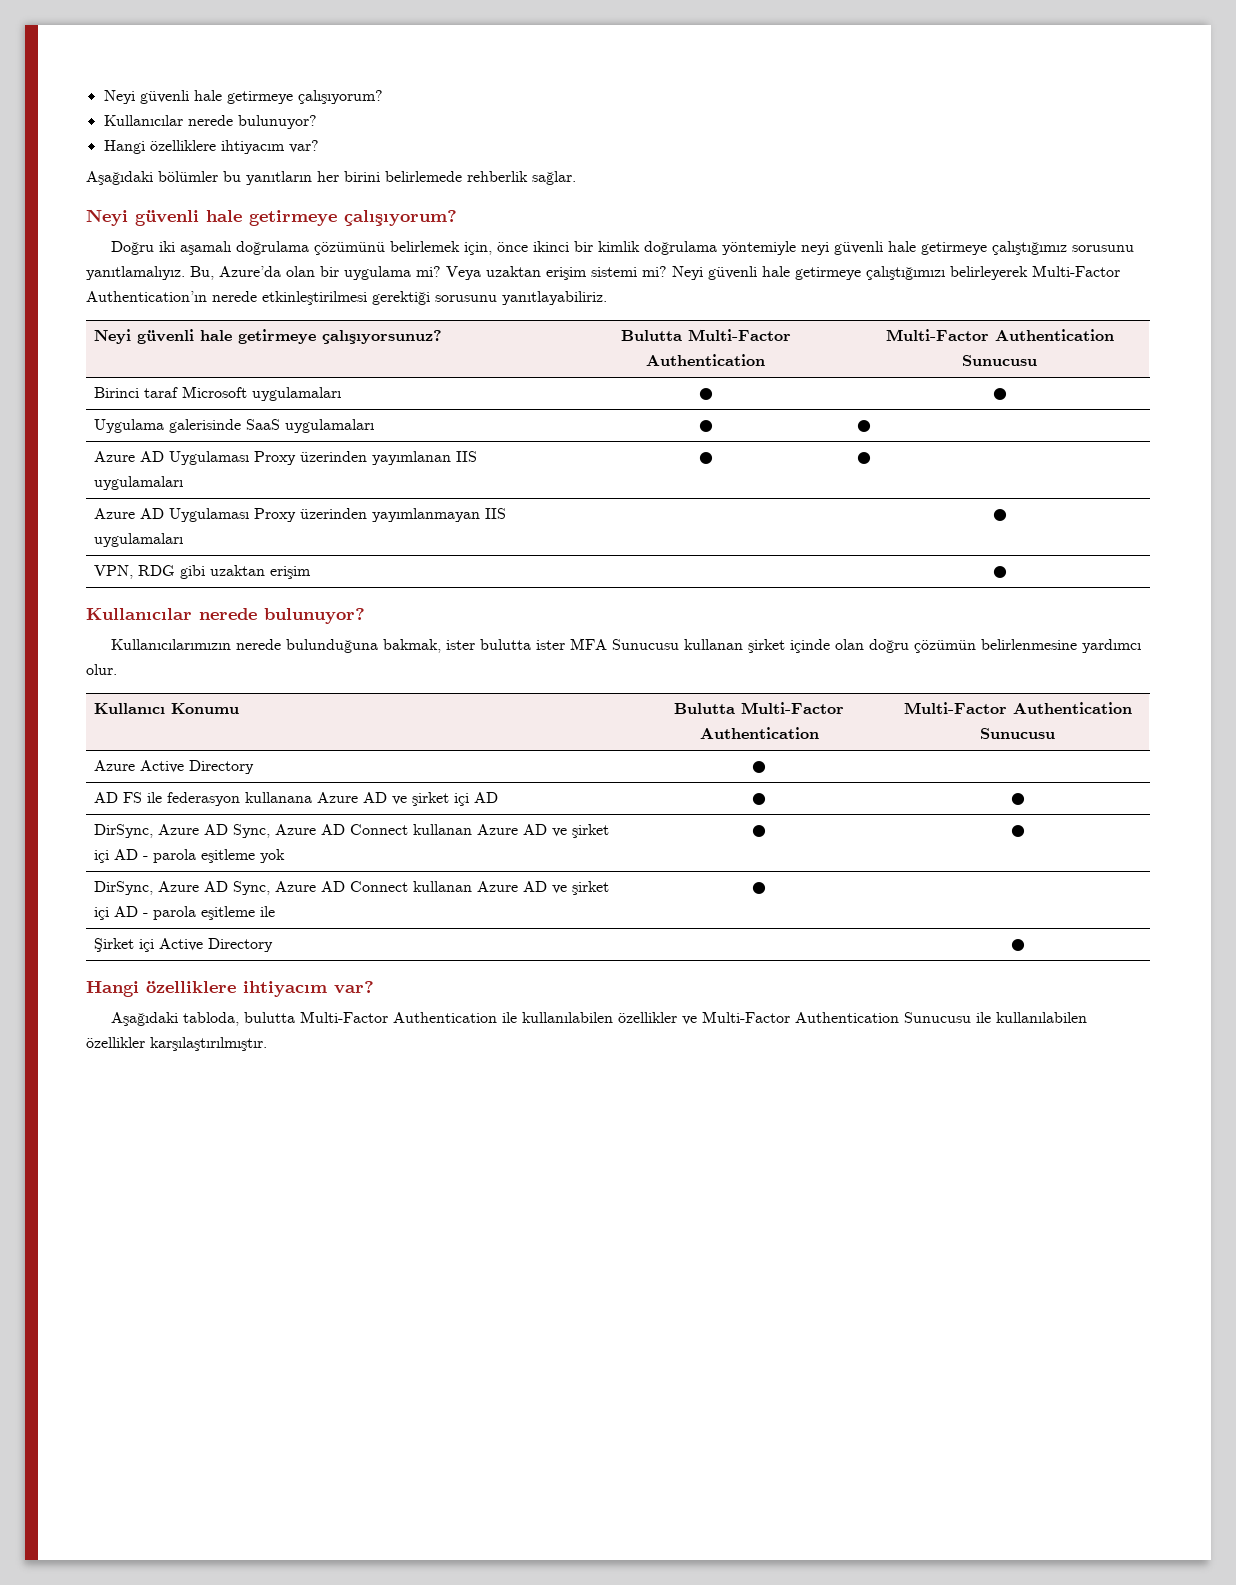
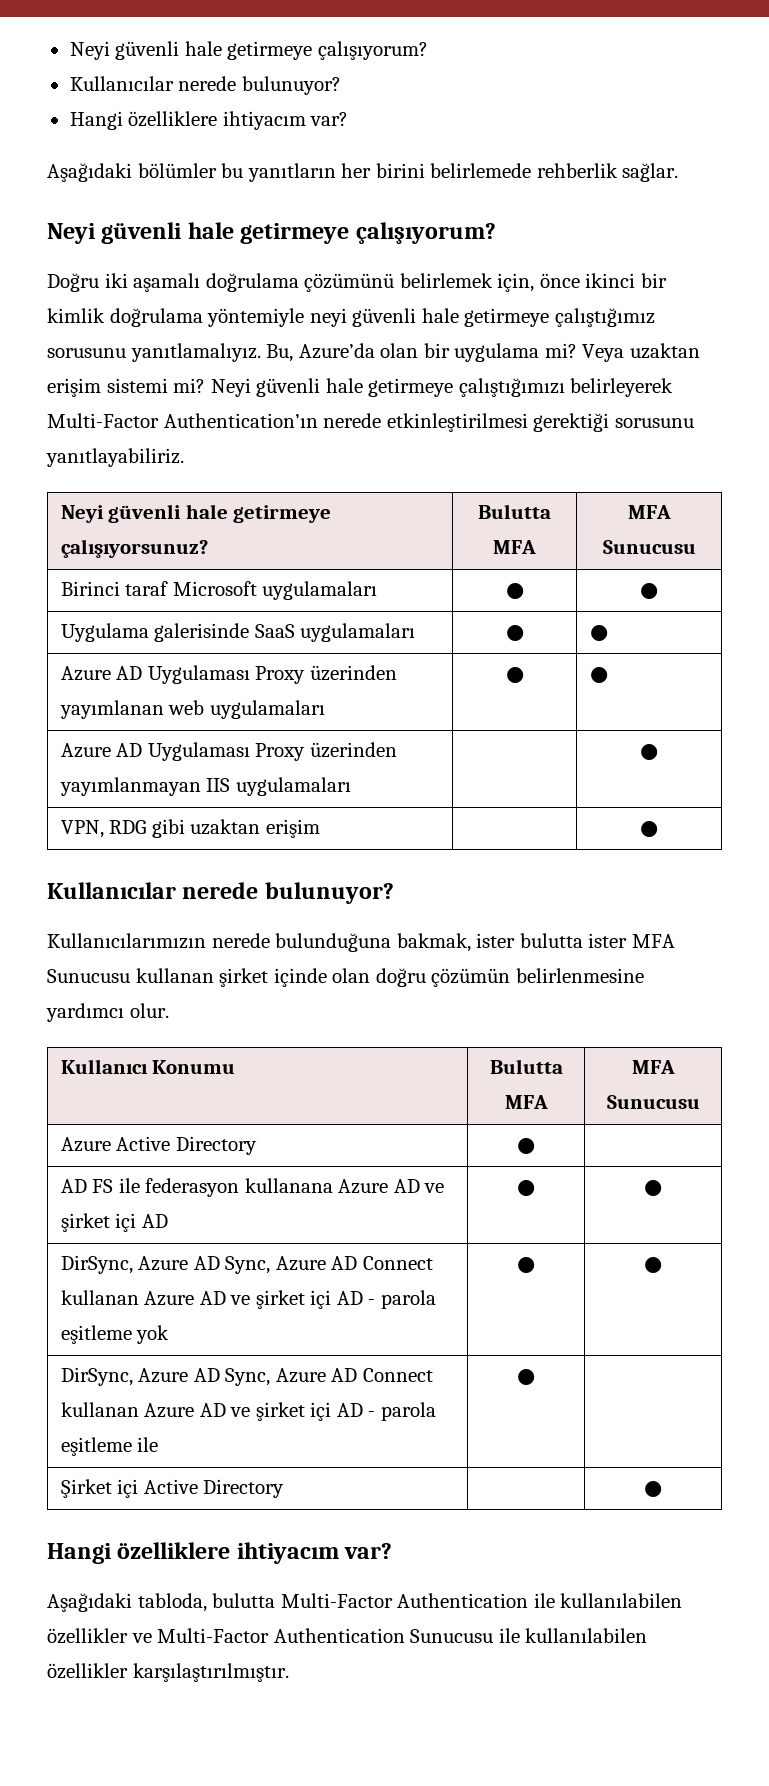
- Neyi güvenli hale getirmeye çalışıyorsunuz? | Bulutta Multi-Factor Authentication | Multi-Factor Authentication Sunucusu
+ Neyi güvenli hale getirmeye çalışıyorsunuz? | Bulutta MFA | MFA Sunucusu
- Azure AD Uygulaması Proxy üzerinden yayımlanan IIS uygulamaları | ● | ●
+ Azure AD Uygulaması Proxy üzerinden yayımlanan web uygulamaları | ● | ●
- Kullanıcı Konumu | Bulutta Multi-Factor Authentication | Multi-Factor Authentication Sunucusu
+ Kullanıcı Konumu | Bulutta MFA | MFA Sunucusu

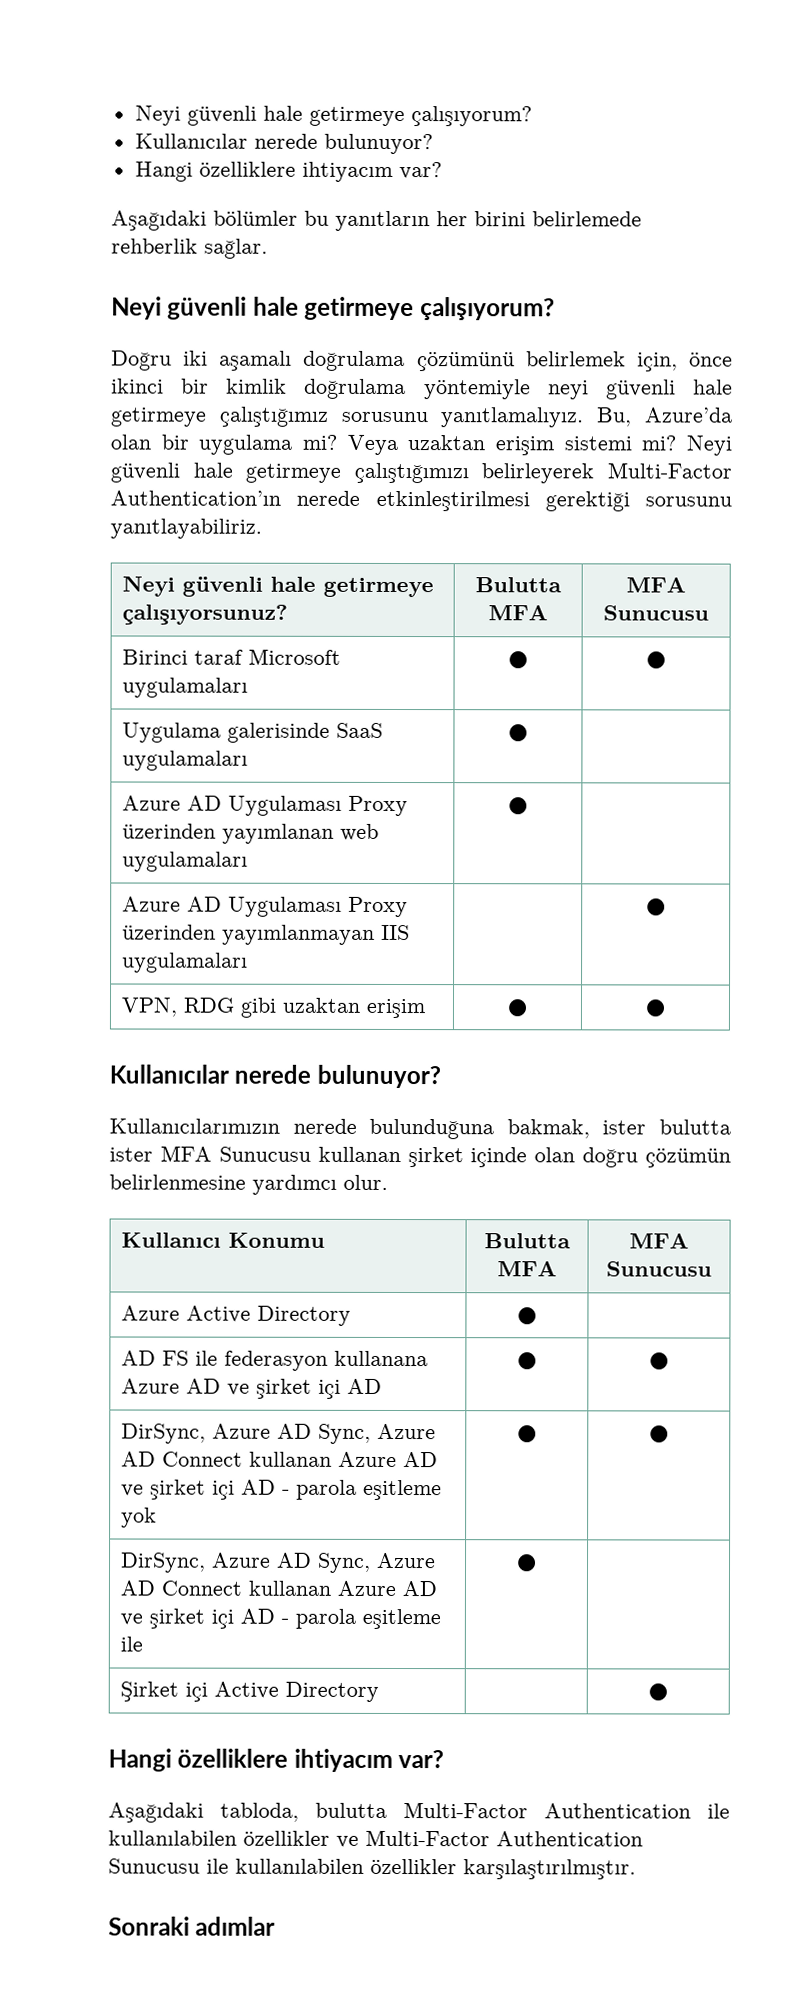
- Uygulama galerisinde SaaS uygulamaları | ● | ●
+ Uygulama galerisinde SaaS uygulamaları | ● |
- Azure AD Uygulaması Proxy üzerinden yayımlanan web uygulamaları | ● | ●
+ Azure AD Uygulaması Proxy üzerinden yayımlanan web uygulamaları | ● |
- VPN, RDG gibi uzaktan erişim | | ●
+ VPN, RDG gibi uzaktan erişim | ● | ●
+ Sonraki adımlar

